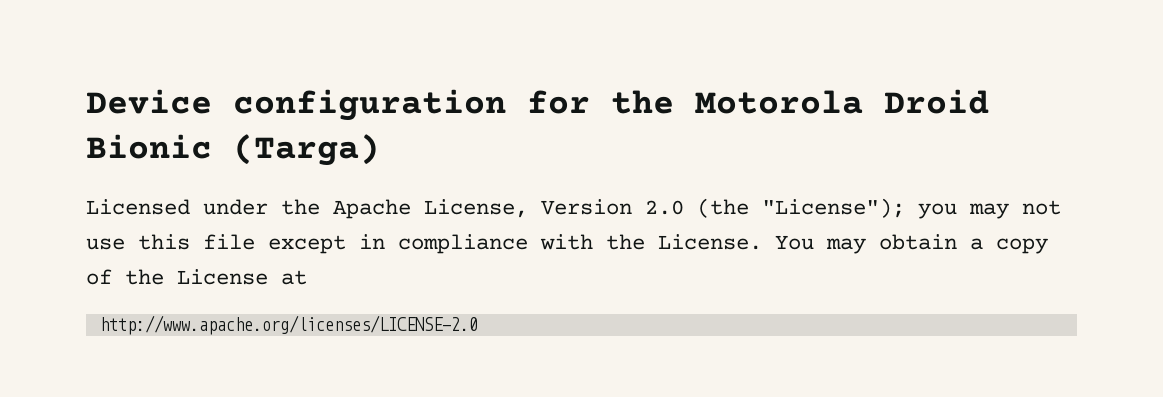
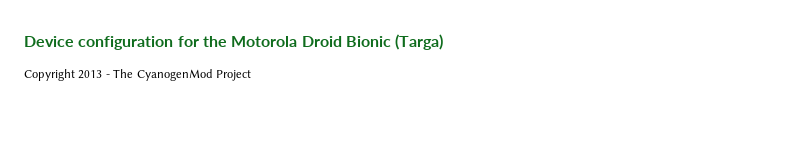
- Licensed under the Apache License, Version 2.0 (the "License"); you may not use this file except in compliance with the License. You may obtain a copy of the License at
- http://www.apache.org/licenses/LICENSE-2.0
+ Copyright 2013 - The CyanogenMod Project

